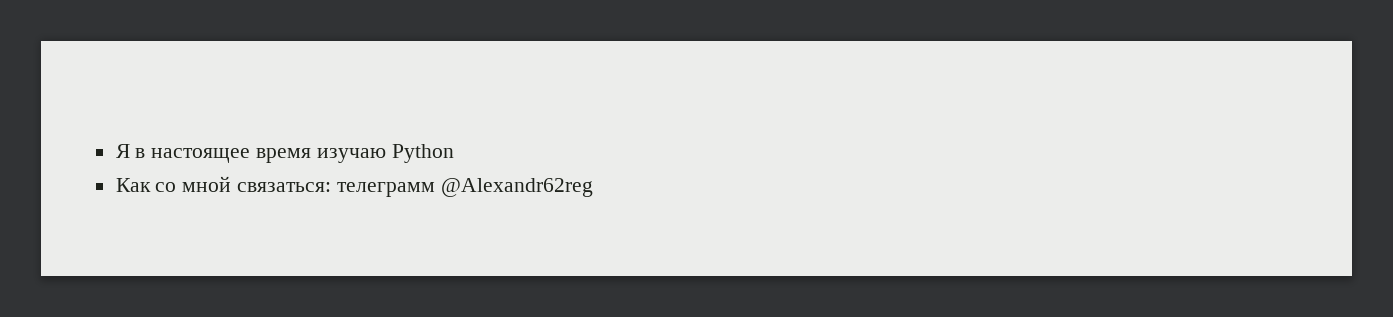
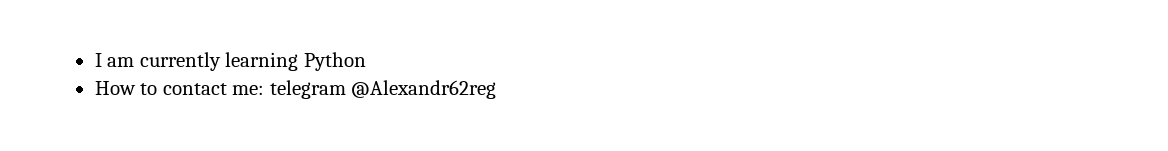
- Я в настоящее время изучаю Python
- Как со мной связаться: телеграмм @Alexandr62reg
+ I am currently learning Python
+ How to contact me: telegram @Alexandr62reg

